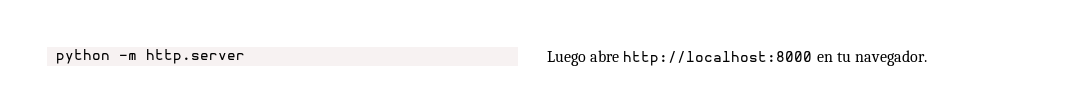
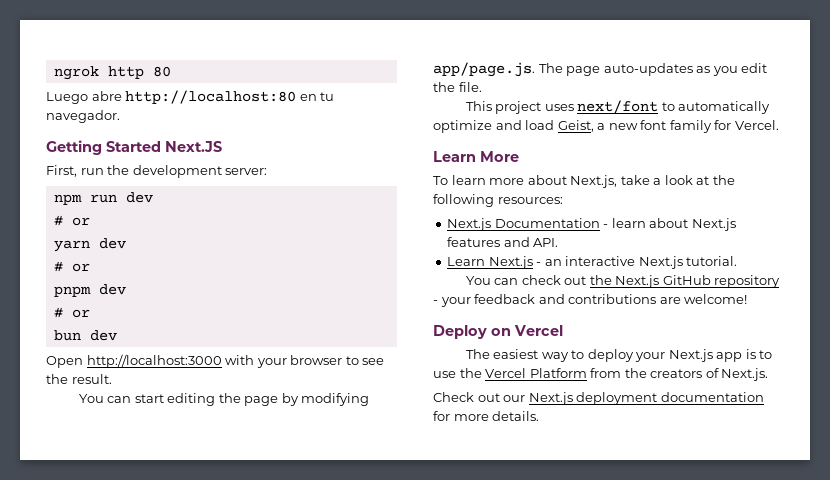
- python -m http.server
+ ngrok http 80
- Luego abre http://localhost:8000 en tu navegador.
+ Luego abre http://localhost:80 en tu navegador.
+ Getting Started Next.JS
+ First, run the development server:
+ npm run dev
+ # or
+ yarn dev
+ # or
+ pnpm dev
+ # or
+ bun dev
+ Open http://localhost:3000 with your browser to see the result.
+ You can start editing the page by modifying app/page.js. The page auto-updates as you edit the file.
+ This project uses next/font to automatically optimize and load Geist, a new font family for Vercel.
+ Learn More
+ To learn more about Next.js, take a look at the following resources:
+ Next.js Documentation - learn about Next.js features and API.
+ Learn Next.js - an interactive Next.js tutorial.
+ You can check out the Next.js GitHub repository - your feedback and contributions are welcome!
+ Deploy on Vercel
+ The easiest way to deploy your Next.js app is to use the Vercel Platform from the creators of Next.js.
+ Check out our Next.js deployment documentation for more details.

